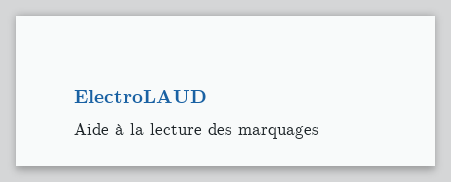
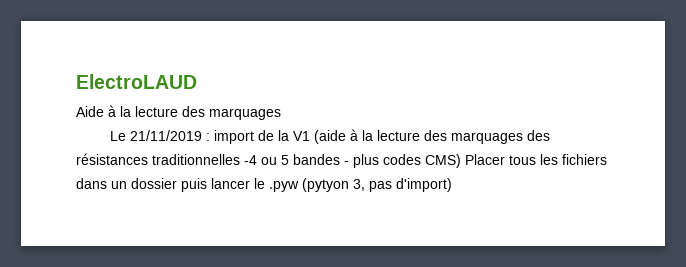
+ Le 21/11/2019 : import de la V1 (aide à la lecture des marquages des résistances traditionnelles -4 ou 5 bandes - plus codes CMS) Placer tous les fichiers dans un dossier puis lancer le .pyw (pytyon 3, pas d'import)

